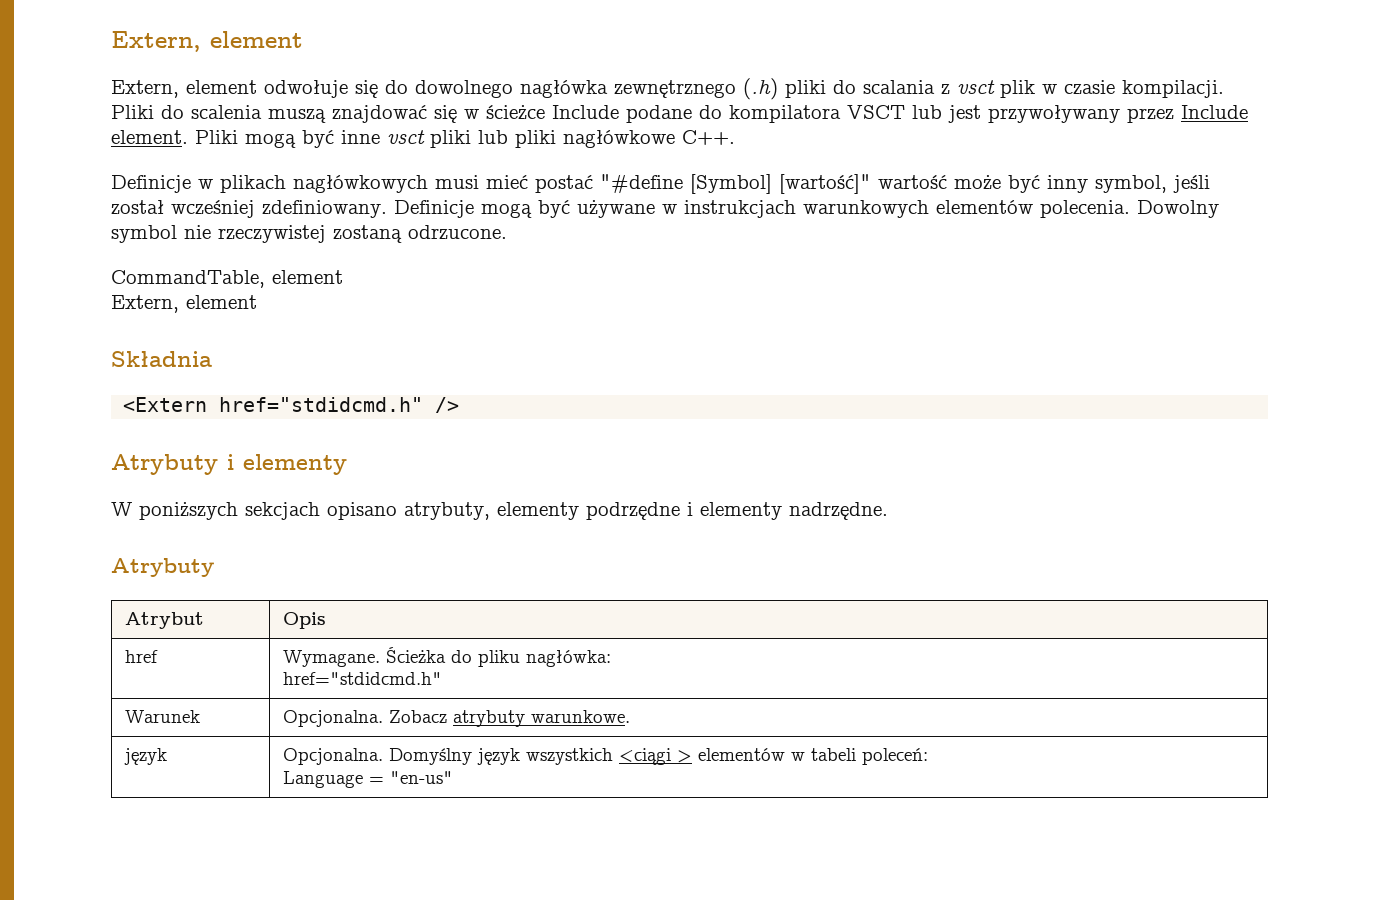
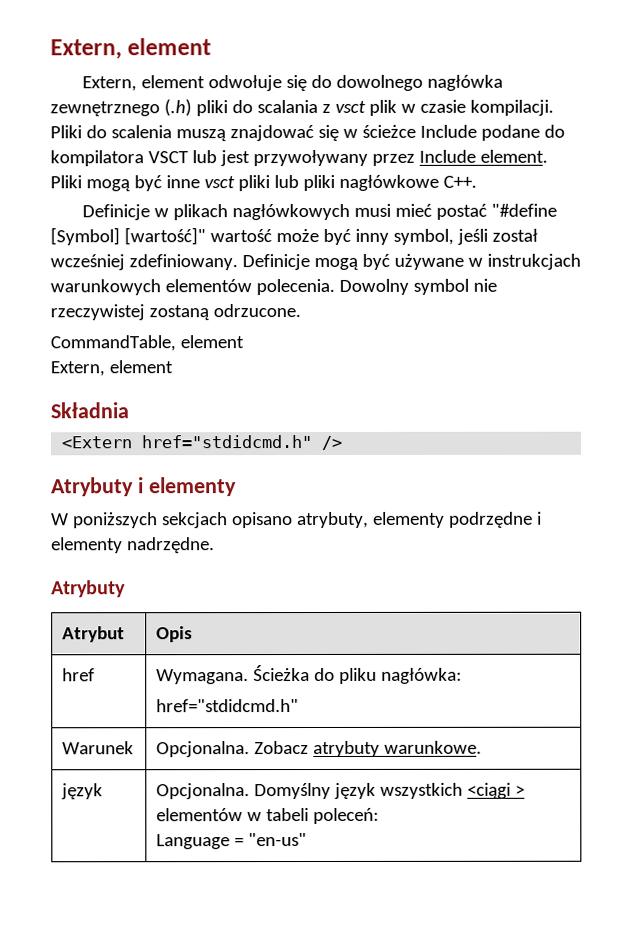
- href | Wymagane. Ścieżka do pliku nagłówka:
+ href | Wymagana. Ścieżka do pliku nagłówka:

